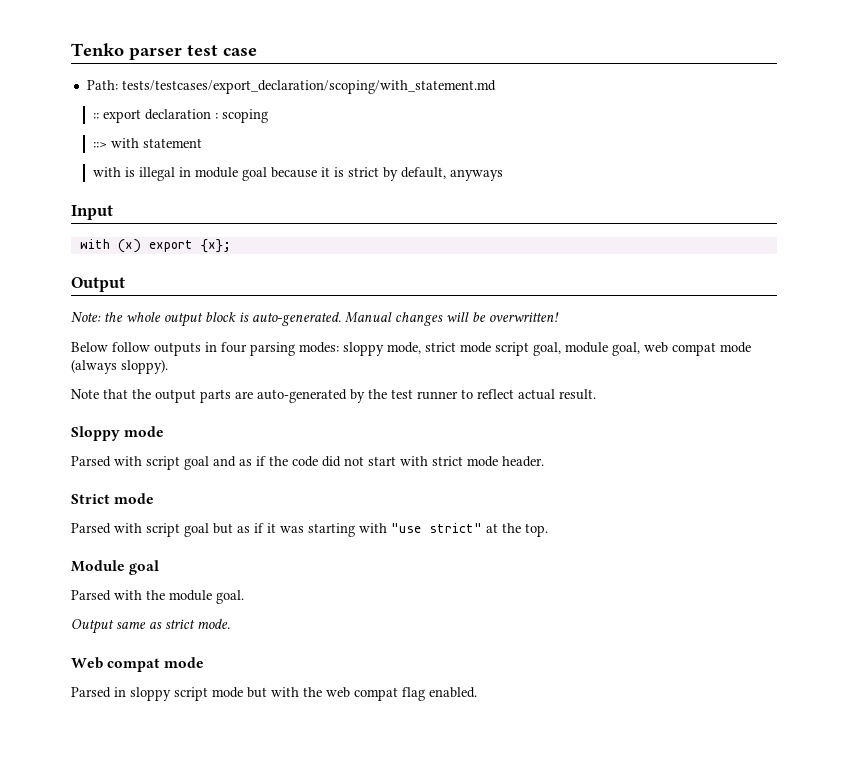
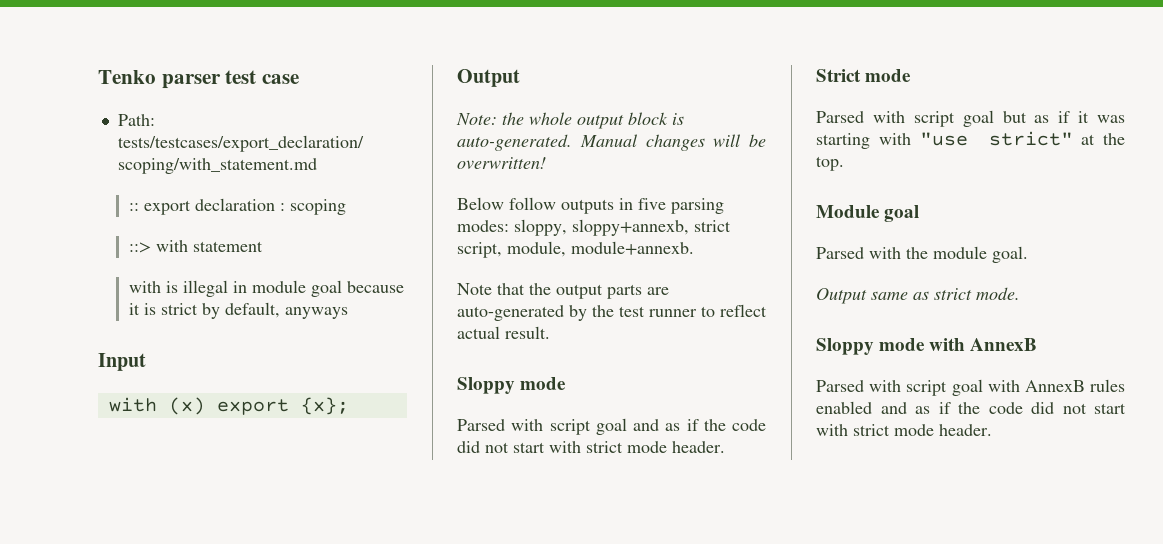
- Below follow outputs in four parsing modes: sloppy mode, strict mode script goal, module goal, web compat mode (always sloppy).
+ Below follow outputs in five parsing modes: sloppy, sloppy+annexb, strict script, module, module+annexb.
- Web compat mode
- Parsed in sloppy script mode but with the web compat flag enabled.
+ Sloppy mode with AnnexB
+ Parsed with script goal with AnnexB rules enabled and as if the code did not start with strict mode header.

